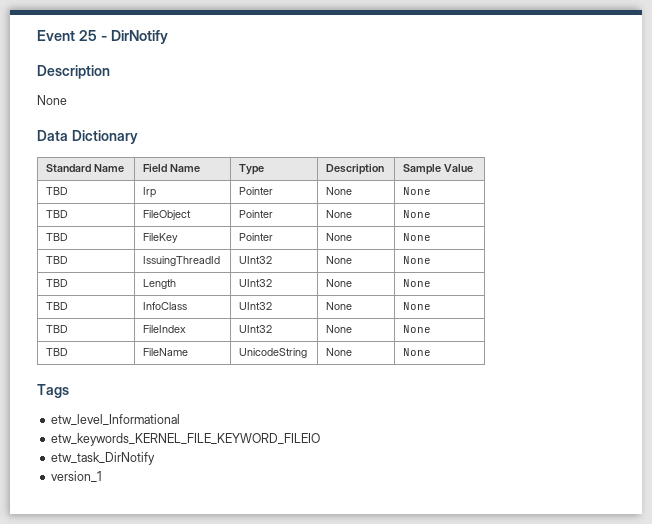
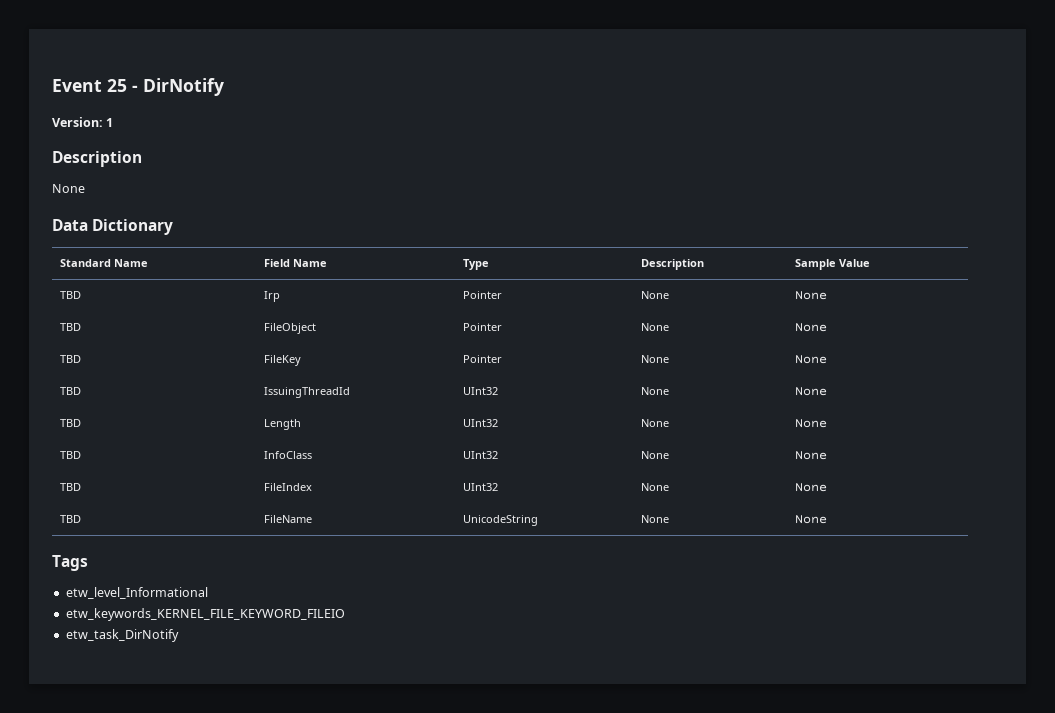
+ Version: 1
- version_1

